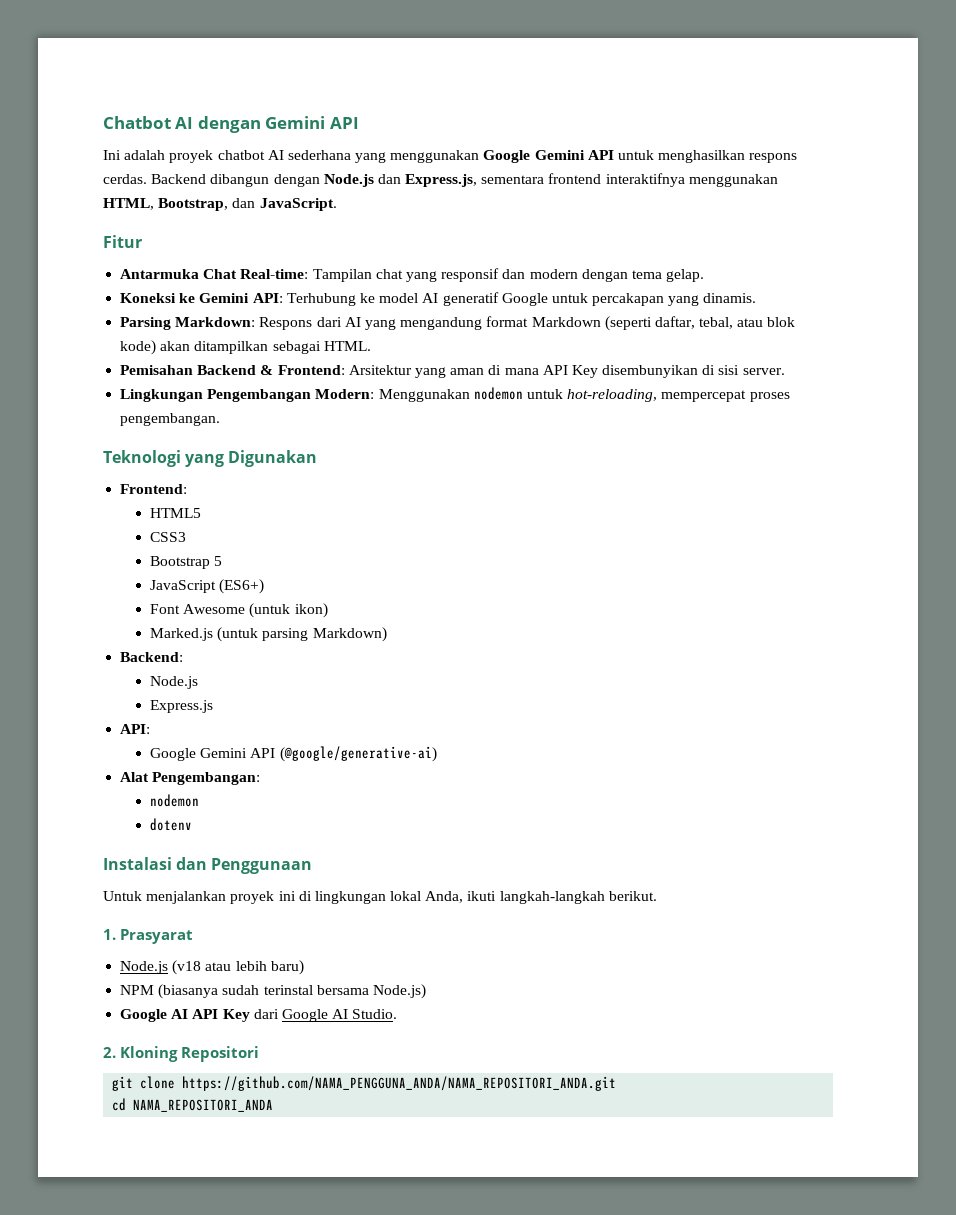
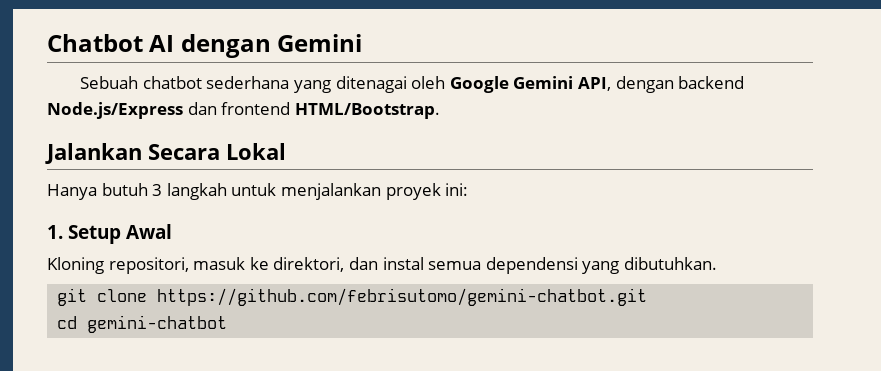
- Chatbot AI dengan Gemini API
- Ini adalah proyek chatbot AI sederhana yang menggunakan Google Gemini API untuk menghasilkan respons cerdas. Backend dibangun dengan Node.js dan Express.js, sementara frontend interaktifnya menggunakan HTML, Bootstrap, dan JavaScript.
- Fitur
- Antarmuka Chat Real-time: Tampilan chat yang responsif dan modern dengan tema gelap.
- Koneksi ke Gemini API: Terhubung ke model AI generatif Google untuk percakapan yang dinamis.
- Parsing Markdown: Respons dari AI yang mengandung format Markdown (seperti daftar, tebal, atau blok kode) akan ditampilkan sebagai HTML.
- Pemisahan Backend & Frontend: Arsitektur yang aman di mana API Key disembunyikan di sisi server.
- Lingkungan Pengembangan Modern: Menggunakan nodemon untuk hot-reloading, mempercepat proses pengembangan.
- Teknologi yang Digunakan
- Frontend:
- HTML5
- CSS3
- Bootstrap 5
- JavaScript (ES6+)
- Font Awesome (untuk ikon)
- Marked.js (untuk parsing Markdown)
- Backend:
- Node.js
- Express.js
- API:
- Google Gemini API (@google/generative-ai)
- Alat Pengembangan:
- nodemon
- dotenv
- Instalasi dan Penggunaan
- Untuk menjalankan proyek ini di lingkungan lokal Anda, ikuti langkah-langkah berikut.
- 1. Prasyarat
- Node.js (v18 atau lebih baru)
- NPM (biasanya sudah terinstal bersama Node.js)
- Google AI API Key dari Google AI Studio.
- 2. Kloning Repositori
+ Chatbot AI dengan Gemini
+ Sebuah chatbot sederhana yang ditenagai oleh Google Gemini API, dengan backend Node.js/Express dan frontend HTML/Bootstrap.
+ Jalankan Secara Lokal
+ Hanya butuh 3 langkah untuk menjalankan proyek ini:
+ 1. Setup Awal
+ Kloning repositori, masuk ke direktori, dan instal semua dependensi yang dibutuhkan.
- git clone https://github.com/NAMA_PENGGUNA_ANDA/NAMA_REPOSITORI_ANDA.git
+ git clone https://github.com/febrisutomo/gemini-chatbot.git
- cd NAMA_REPOSITORI_ANDA
+ cd gemini-chatbot

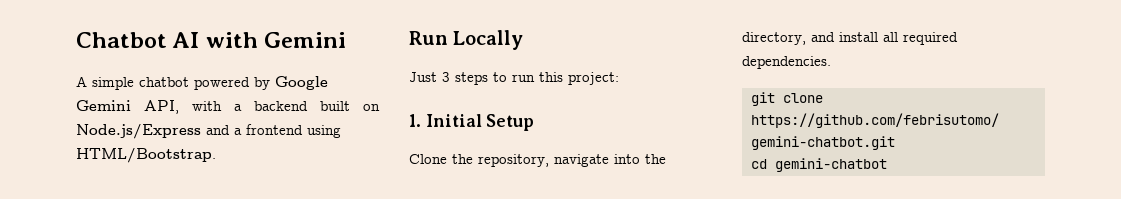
- Chatbot AI dengan Gemini
+ Chatbot AI with Gemini
- Sebuah chatbot sederhana yang ditenagai oleh Google Gemini API, dengan backend Node.js/Express dan frontend HTML/Bootstrap.
- Jalankan Secara Lokal
- Hanya butuh 3 langkah untuk menjalankan proyek ini:
+ A simple chatbot powered by Google Gemini API, with a backend built on Node.js/Express and a frontend using HTML/Bootstrap.
+ Run Locally
+ Just 3 steps to run this project:
- 1. Setup Awal
- Kloning repositori, masuk ke direktori, dan instal semua dependensi yang dibutuhkan.
+ 1. Initial Setup
+ Clone the repository, navigate into the directory, and install all required dependencies.

